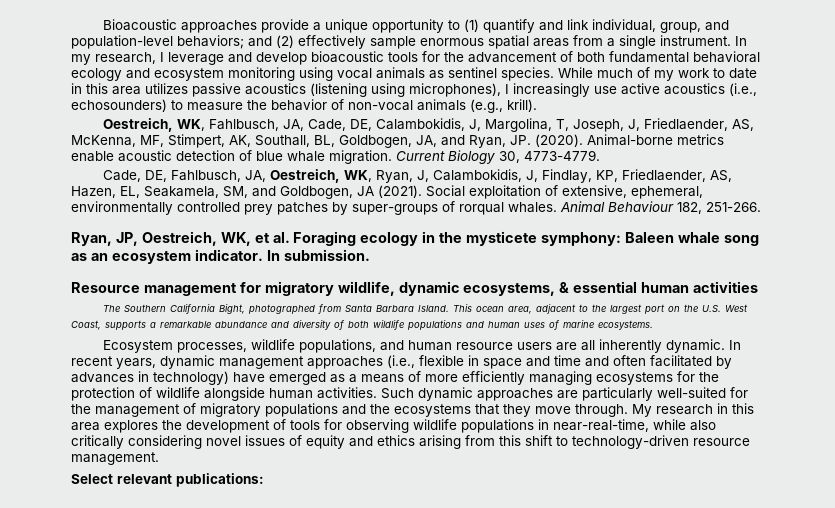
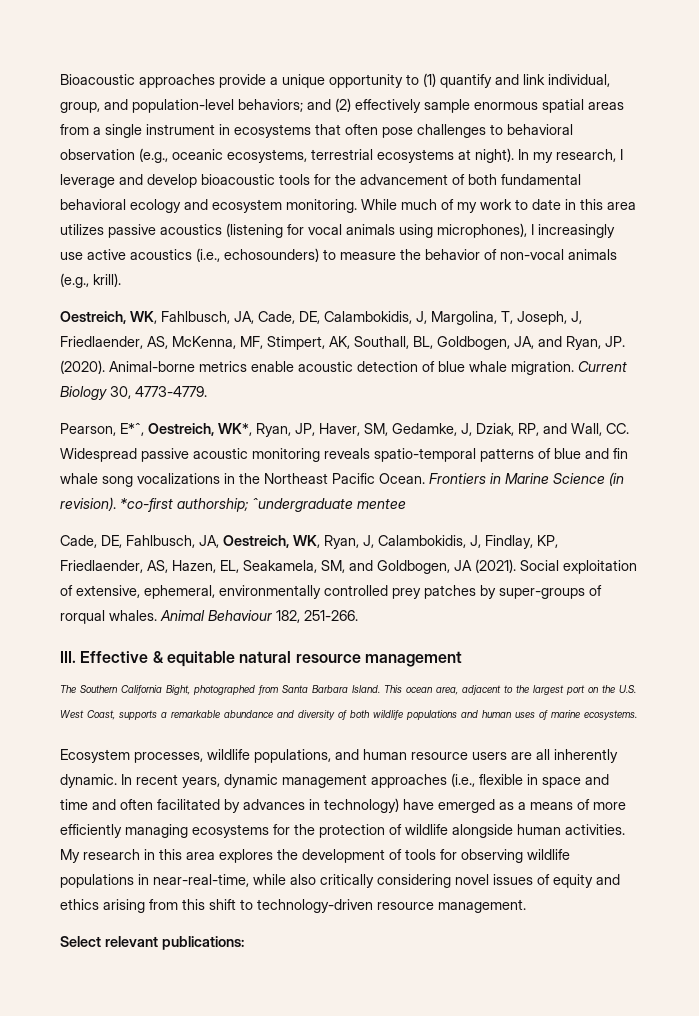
- Bioacoustic approaches provide a unique opportunity to (1) quantify and link individual, group, and population-level behaviors; and (2) effectively sample enormous spatial areas from a single instrument.
+ Bioacoustic approaches provide a unique opportunity to (1) quantify and link individual, group, and population-level behaviors; and (2) effectively sample enormous spatial areas from a single instrument in ecosystems that often pose challenges to behavioral observation (e.g., oceanic ecosystems, terrestrial ecosystems at night).
- In my research, I leverage and develop bioacoustic tools for the advancement of both fundamental behavioral ecology and ecosystem monitoring using vocal animals as sentinel species.
+ In my research, I leverage and develop bioacoustic tools for the advancement of both fundamental behavioral ecology and ecosystem monitoring.
- While much of my work to date in this area utilizes passive acoustics (listening using microphones), I increasingly use active acoustics (i.e., echosounders) to measure the behavior of non-vocal animals (e.g., krill).
+ While much of my work to date in this area utilizes passive acoustics (listening for vocal animals using microphones), I increasingly use active acoustics (i.e., echosounders) to measure the behavior of non-vocal animals (e.g., krill).
+ Pearson, E*ˆ, Oestreich, WK*, Ryan, JP, Haver, SM, Gedamke, J, Dziak, RP, and Wall, CC. Widespread passive acoustic monitoring reveals spatio-temporal patterns of blue and fin whale song vocalizations in the Northeast Pacific Ocean. Frontiers in Marine Science (in revision). *co-first authorship; ˆundergraduate mentee
- Ryan, JP, Oestreich, WK, et al. Foraging ecology in the mysticete symphony: Baleen whale song as an ecosystem indicator. In submission.
- Resource management for migratory wildlife, dynamic ecosystems, & essential human activities
+ III. Effective & equitable natural resource management
- Such dynamic approaches are particularly well-suited for the management of migratory populations and the ecosystems that they move through.

